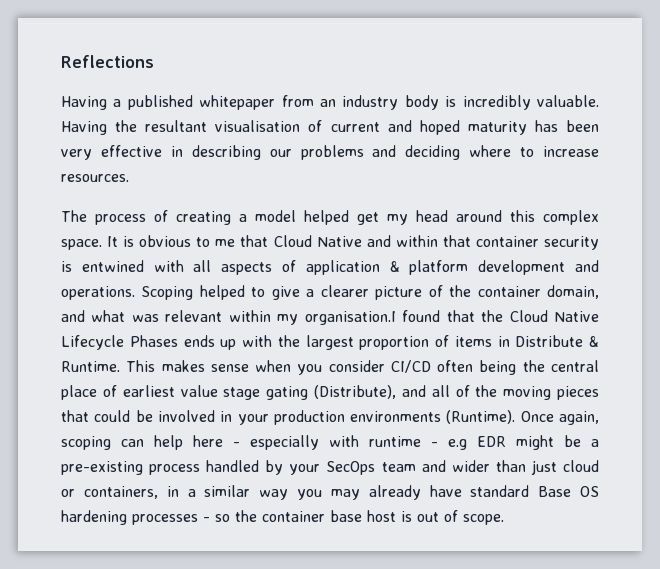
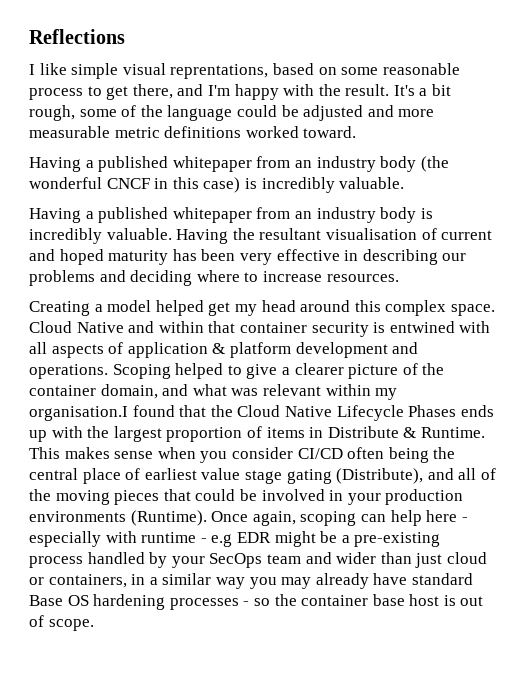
+ I like simple visual reprentations, based on some reasonable process to get there, and I'm happy with the result. It's a bit rough, some of the language could be adjusted and more measurable metric definitions worked toward.
+ Having a published whitepaper from an industry body (the wonderful CNCF in this case) is incredibly valuable.
- The process of creating a model helped get my head around this complex space.
+ Creating a model helped get my head around this complex space.
- It is obvious to me that Cloud Native and within that container security is entwined with all aspects of application & platform development and operations.
+ Cloud Native and within that container security is entwined with all aspects of application & platform development and operations.

